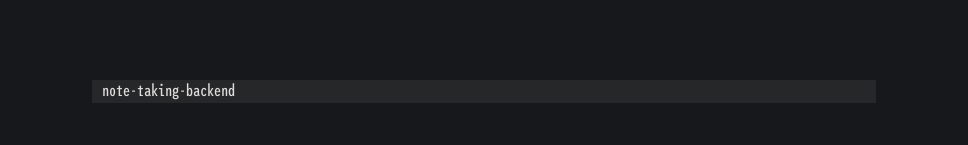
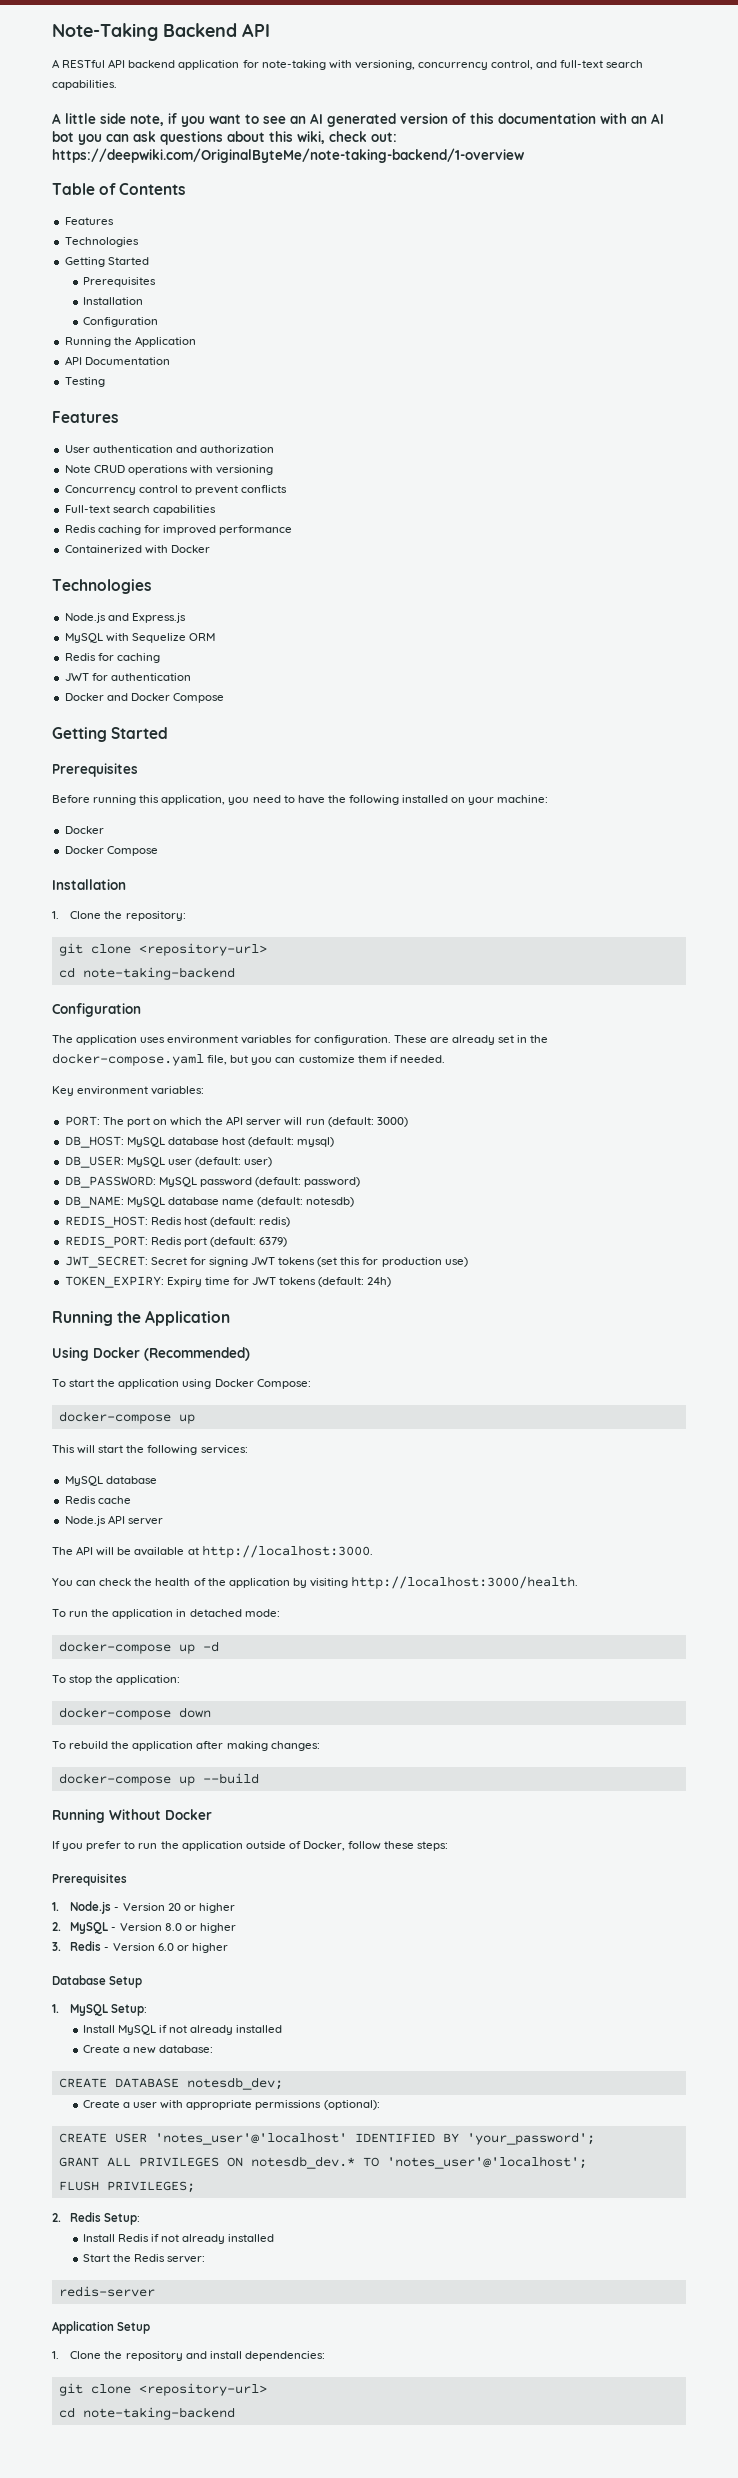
- note-taking-backend
+ Note-Taking Backend API
+ A RESTful API backend application for note-taking with versioning, concurrency control, and full-text search capabilities.
+ A little side note, if you want to see an AI generated version of this documentation with an AI bot you can ask questions about this wiki, check out: https://deepwiki.com/OriginalByteMe/note-taking-backend/1-overview
+ Table of Contents
+ Features
+ Technologies
+ Getting Started
+ Prerequisites
+ Installation
+ Configuration
+ Running the Application
+ API Documentation
+ Testing
+ Features
+ User authentication and authorization
+ Note CRUD operations with versioning
+ Concurrency control to prevent conflicts
+ Full-text search capabilities
+ Redis caching for improved performance
+ Containerized with Docker
+ Technologies
+ Node.js and Express.js
+ MySQL with Sequelize ORM
+ Redis for caching
+ JWT for authentication
+ Docker and Docker Compose
+ Getting Started
+ Prerequisites
+ Before running this application, you need to have the following installed on your machine:
+ Docker
+ Docker Compose
+ Installation
+ 1. Clone the repository:
+ git clone <repository-url>
+ cd note-taking-backend
+ Configuration
+ The application uses environment variables for configuration. These are already set in the docker-compose.yaml file, but you can customize them if needed.
+ Key environment variables:
+ PORT: The port on which the API server will run (default: 3000)
+ DB_HOST: MySQL database host (default: mysql)
+ DB_USER: MySQL user (default: user)
+ DB_PASSWORD: MySQL password (default: password)
+ DB_NAME: MySQL database name (default: notesdb)
+ REDIS_HOST: Redis host (default: redis)
+ REDIS_PORT: Redis port (default: 6379)
+ JWT_SECRET: Secret for signing JWT tokens (set this for production use)
+ TOKEN_EXPIRY: Expiry time for JWT tokens (default: 24h)
+ Running the Application
+ Using Docker (Recommended)
+ To start the application using Docker Compose:
+ docker-compose up
+ This will start the following services:
+ MySQL database
+ Redis cache
+ Node.js API server
+ The API will be available at http://localhost:3000.
+ You can check the health of the application by visiting http://localhost:3000/health.
+ To run the application in detached mode:
+ docker-compose up -d
+ To stop the application:
+ docker-compose down
+ To rebuild the application after making changes:
+ docker-compose up --build
+ Running Without Docker
+ If you prefer to run the application outside of Docker, follow these steps:
+ Prerequisites
+ 1. Node.js - Version 20 or higher
+ 2. MySQL - Version 8.0 or higher
+ 3. Redis - Version 6.0 or higher
+ Database Setup
+ 1. MySQL Setup:
+ Install MySQL if not already installed
+ Create a new database:
+ CREATE DATABASE notesdb_dev;
+ Create a user with appropriate permissions (optional):
+ CREATE USER 'notes_user'@'localhost' IDENTIFIED BY 'your_password';
+ GRANT ALL PRIVILEGES ON notesdb_dev.* TO 'notes_user'@'localhost';
+ FLUSH PRIVILEGES;
+ 2. Redis Setup:
+ Install Redis if not already installed
+ Start the Redis server:
+ redis-server
+ Application Setup
+ 1. Clone the repository and install dependencies:
+ git clone <repository-url>
+ cd note-taking-backend

